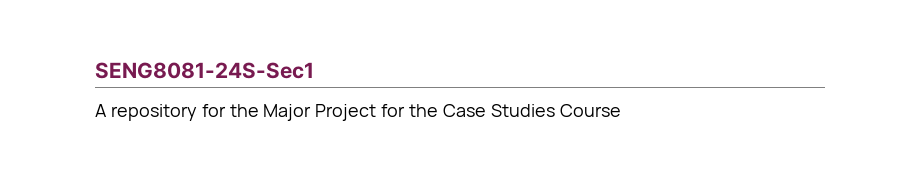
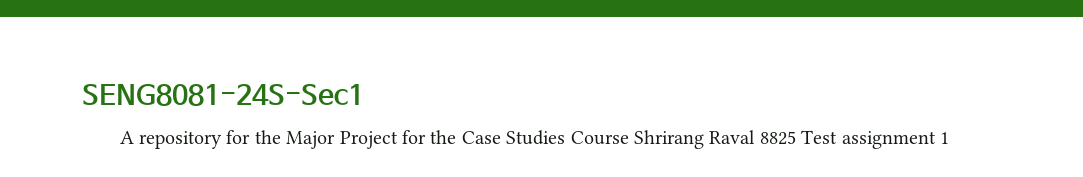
- A repository for the Major Project for the Case Studies Course
+ A repository for the Major Project for the Case Studies Course Shrirang Raval 8825 Test assignment 1

